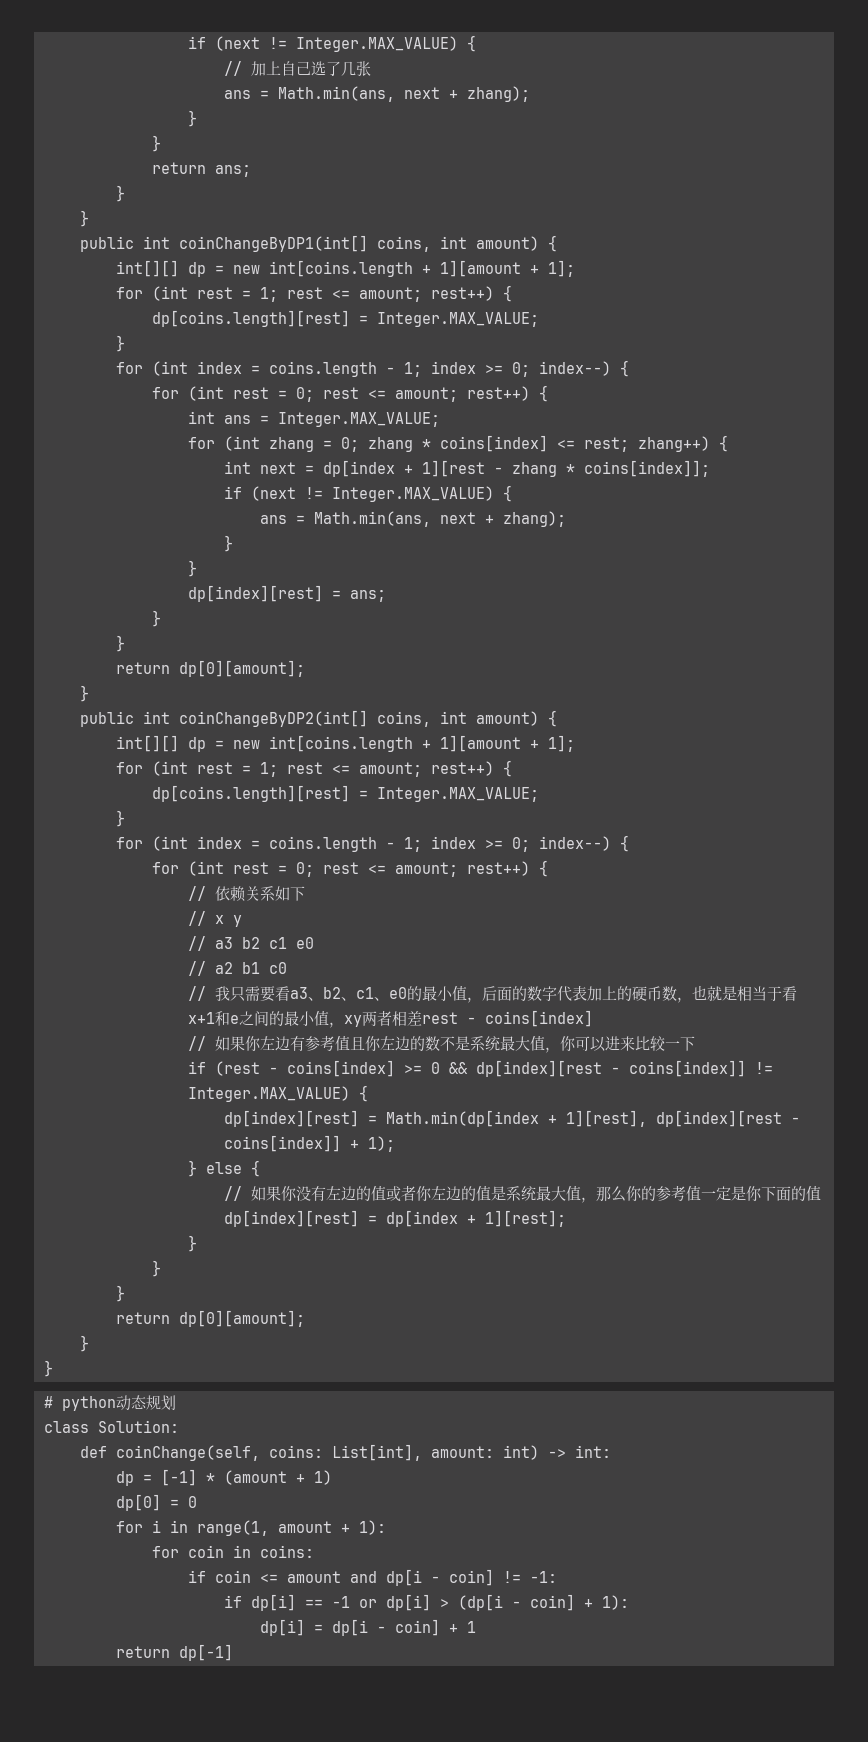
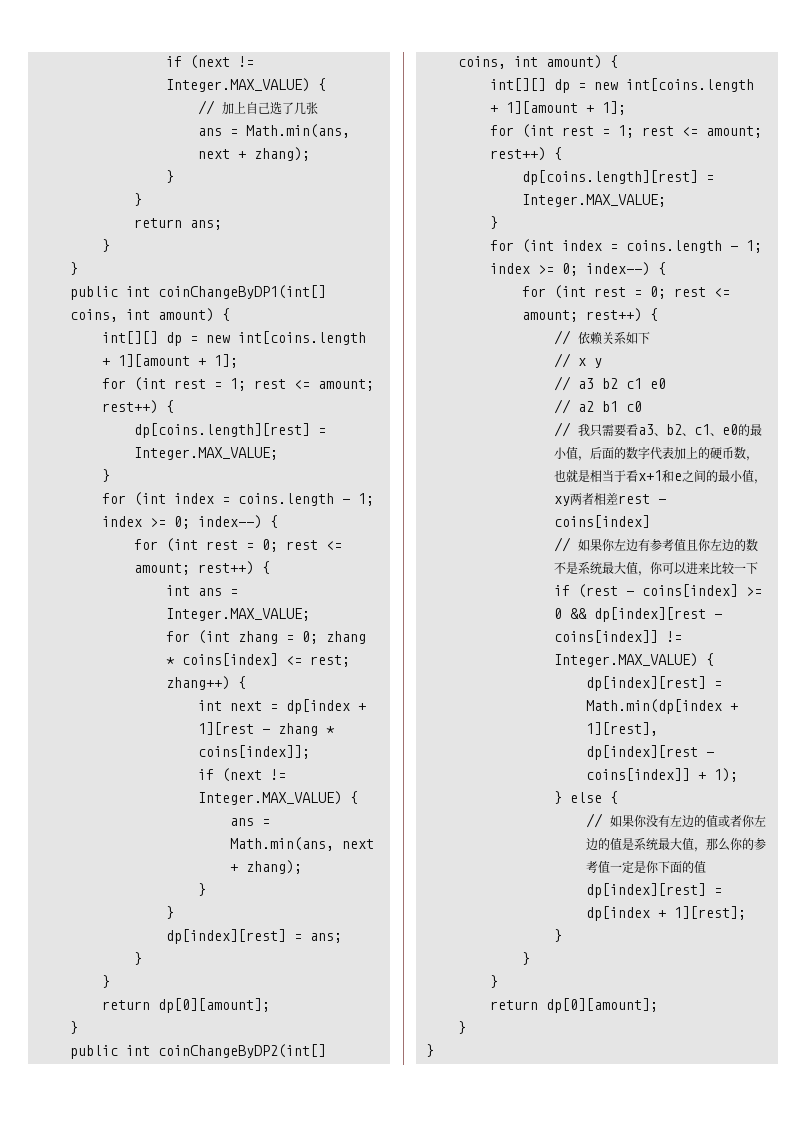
- # python动态规划
- class Solution:
- def coinChange(self, coins: List[int], amount: int) -> int:
- dp = [-1] * (amount + 1)
- dp[0] = 0
- for i in range(1, amount + 1):
- for coin in coins:
- if coin <= amount and dp[i - coin] != -1:
- if dp[i] == -1 or dp[i] > (dp[i - coin] + 1):
- dp[i] = dp[i - coin] + 1
- return dp[-1]

